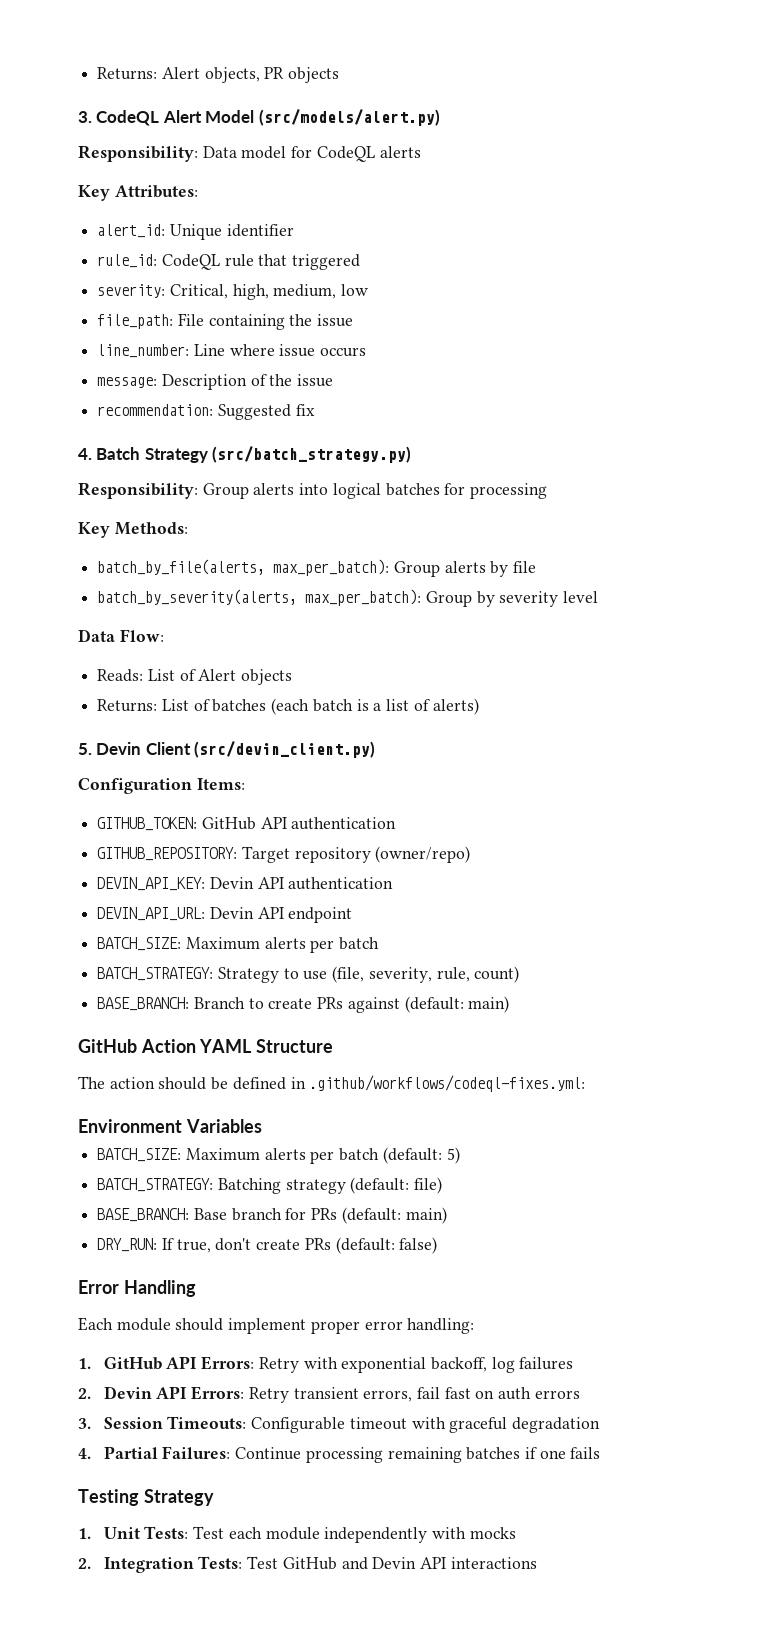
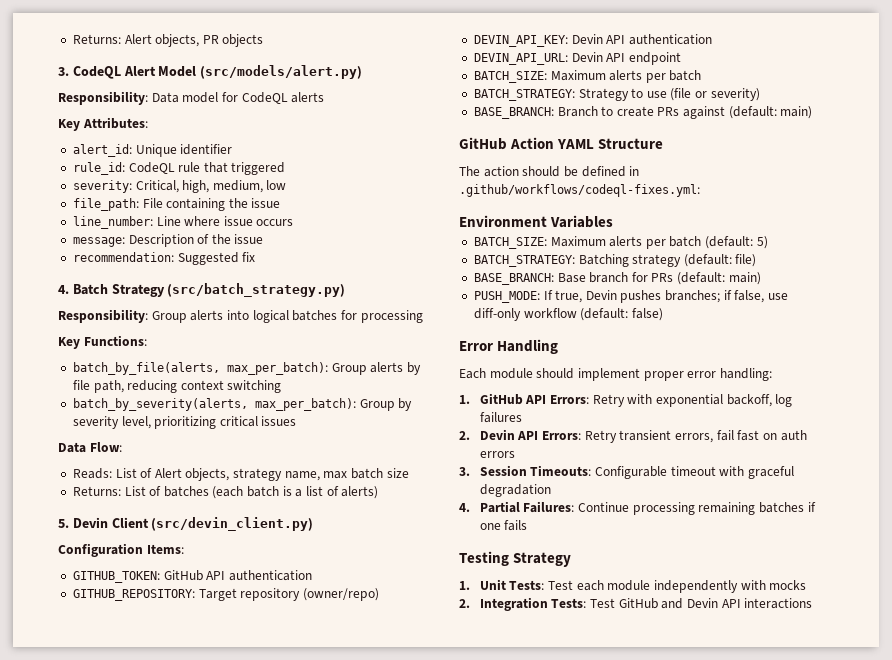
- Key Methods:
+ Key Functions:
- batch_by_file(alerts, max_per_batch): Group alerts by file
+ batch_by_file(alerts, max_per_batch): Group alerts by file path, reducing context switching
- batch_by_severity(alerts, max_per_batch): Group by severity level
+ batch_by_severity(alerts, max_per_batch): Group by severity level, prioritizing critical issues
- Reads: List of Alert objects
+ Reads: List of Alert objects, strategy name, max batch size
- BATCH_STRATEGY: Strategy to use (file, severity, rule, count)
+ BATCH_STRATEGY: Strategy to use (file or severity)
- DRY_RUN: If true, don't create PRs (default: false)
+ PUSH_MODE: If true, Devin pushes branches; if false, use diff-only workflow (default: false)

